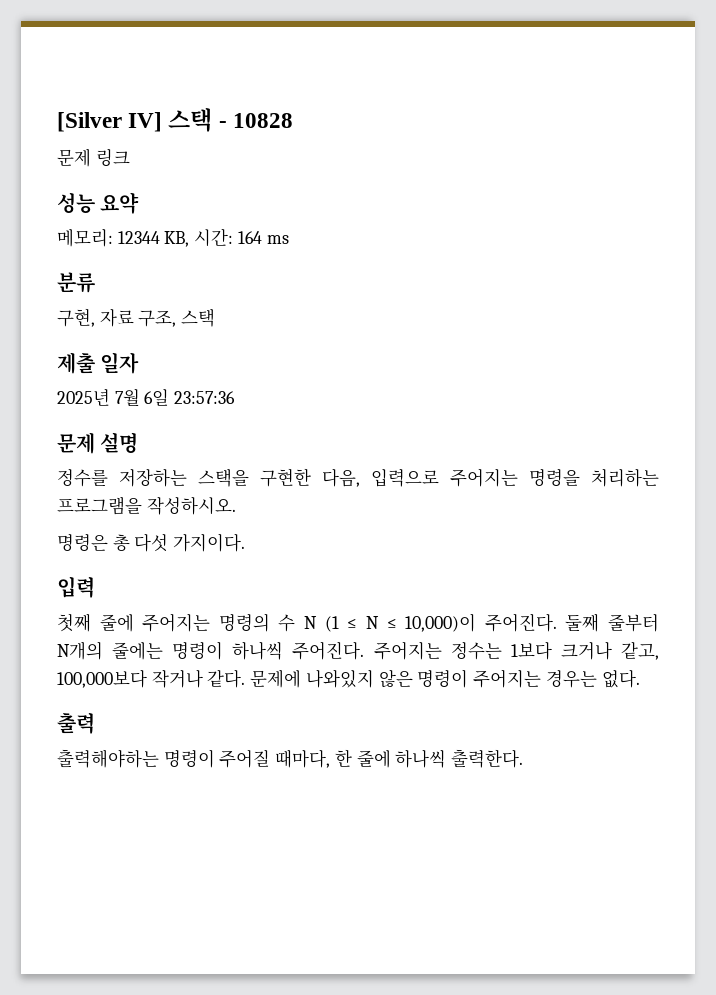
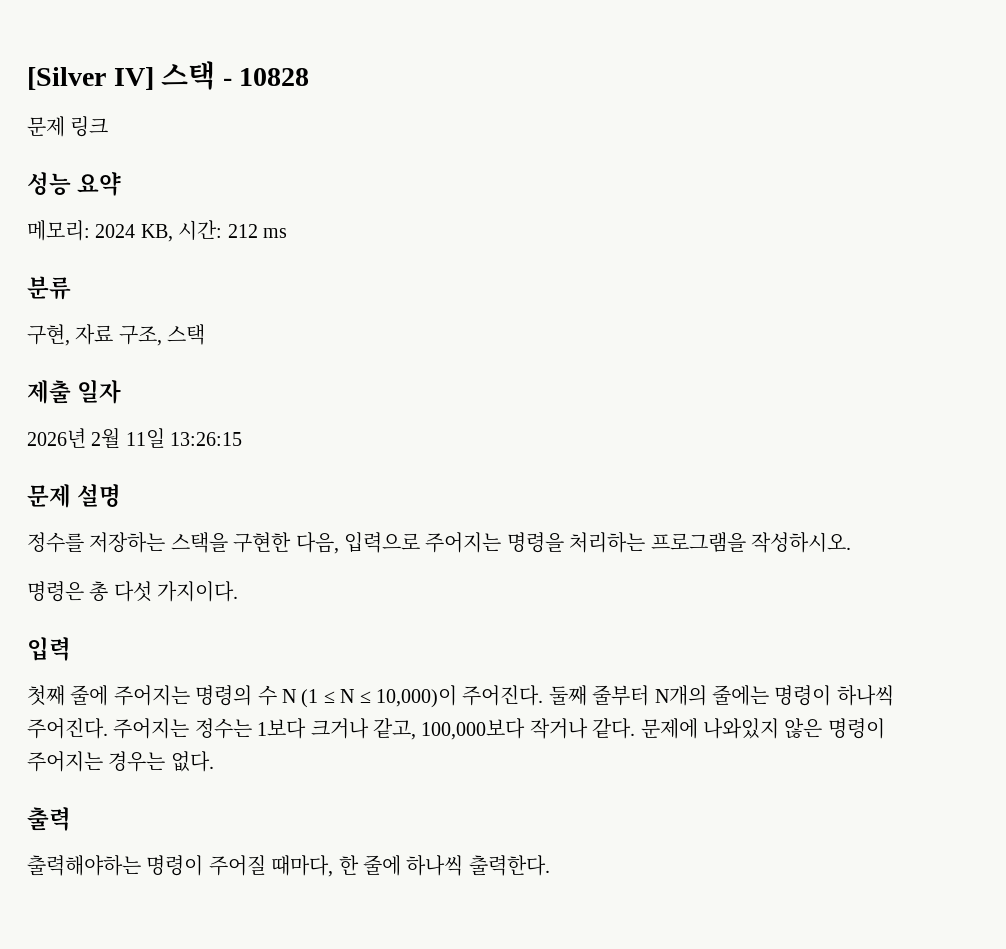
- 메모리: 12344 KB, 시간: 164 ms
+ 메모리: 2024 KB, 시간: 212 ms
- 2025년 7월 6일 23:57:36
+ 2026년 2월 11일 13:26:15

